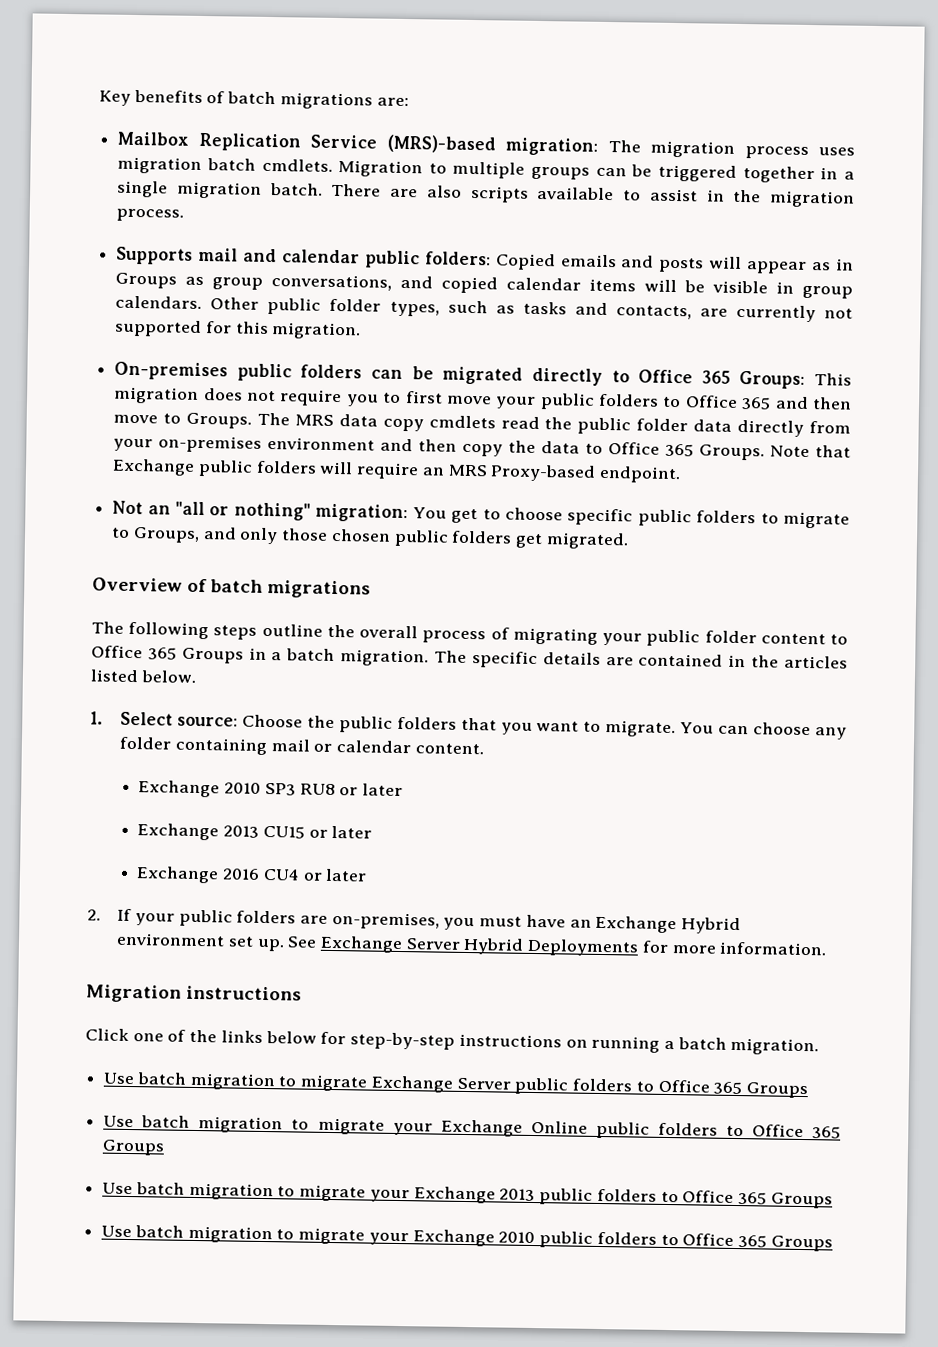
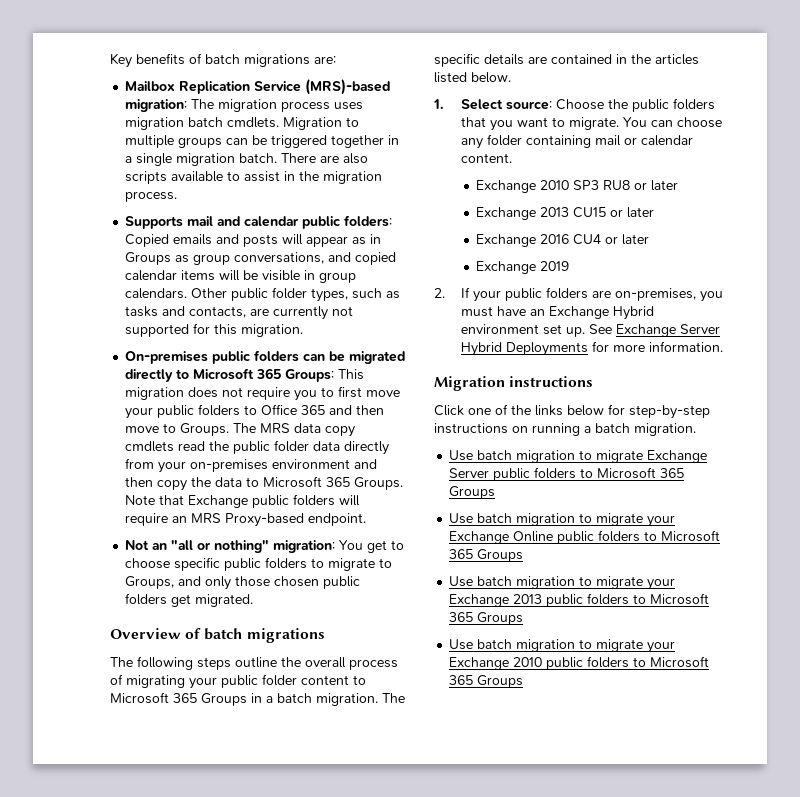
- On-premises public folders can be migrated directly to Office 365 Groups: This migration does not require you to first move your public folders to Office 365 and then move to Groups.
+ On-premises public folders can be migrated directly to Microsoft 365 Groups: This migration does not require you to first move your public folders to Office 365 and then move to Groups.
- The MRS data copy cmdlets read the public folder data directly from your on-premises environment and then copy the data to Office 365 Groups.
+ The MRS data copy cmdlets read the public folder data directly from your on-premises environment and then copy the data to Microsoft 365 Groups.
- The following steps outline the overall process of migrating your public folder content to Office 365 Groups in a batch migration.
+ The following steps outline the overall process of migrating your public folder content to Microsoft 365 Groups in a batch migration.
+ Exchange 2019
- Use batch migration to migrate Exchange Server public folders to Office 365 Groups
+ Use batch migration to migrate Exchange Server public folders to Microsoft 365 Groups
- Use batch migration to migrate your Exchange Online public folders to Office 365 Groups
+ Use batch migration to migrate your Exchange Online public folders to Microsoft 365 Groups
- Use batch migration to migrate your Exchange 2013 public folders to Office 365 Groups
+ Use batch migration to migrate your Exchange 2013 public folders to Microsoft 365 Groups
- Use batch migration to migrate your Exchange 2010 public folders to Office 365 Groups
+ Use batch migration to migrate your Exchange 2010 public folders to Microsoft 365 Groups

